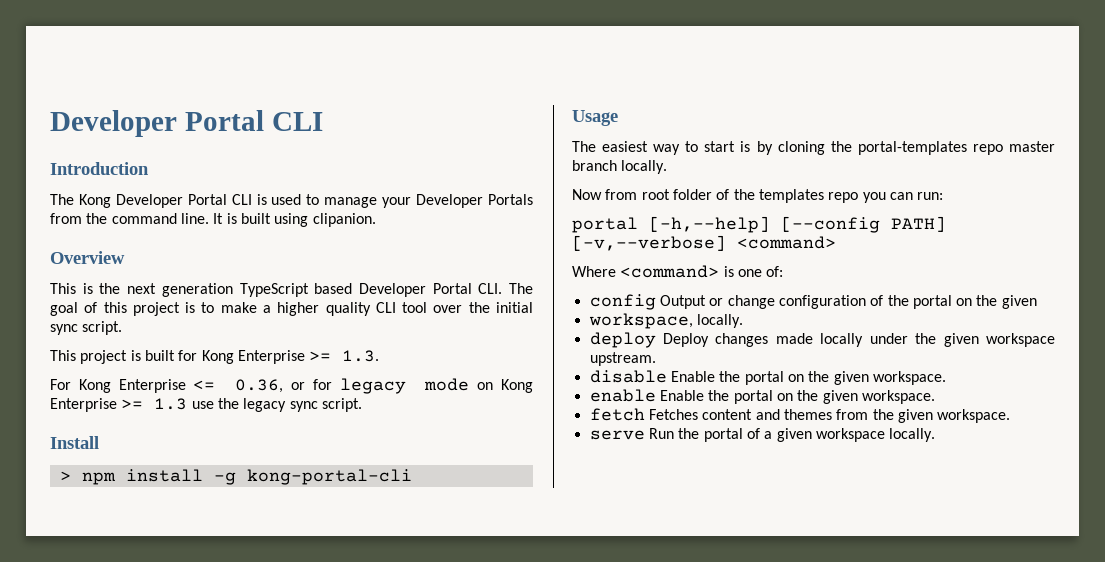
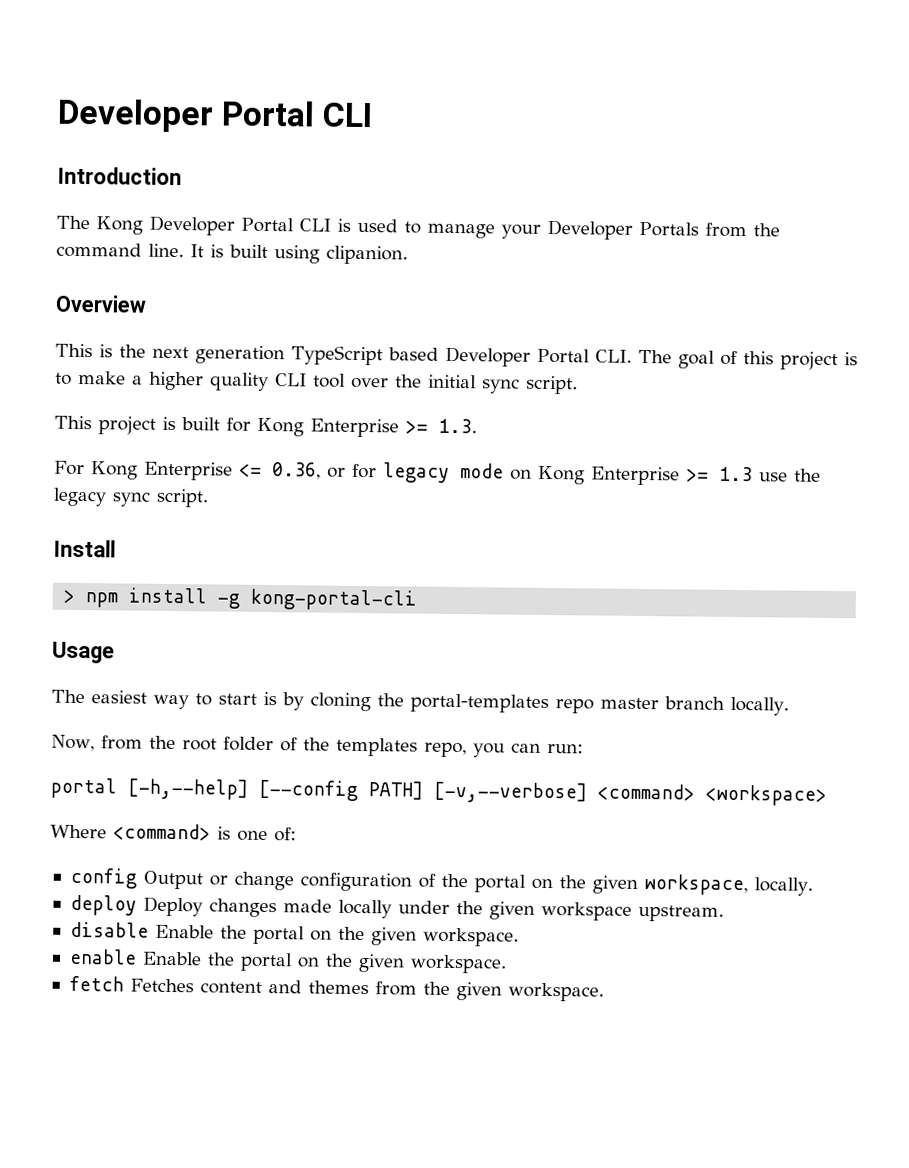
- Now from root folder of the templates repo you can run:
+ Now, from the root folder of the templates repo, you can run:
- portal [-h,--help] [--config PATH] [-v,--verbose] <command>
+ portal [-h,--help] [--config PATH] [-v,--verbose] <command> <workspace>
- config Output or change configuration of the portal on the given
- workspace, locally.
+ config Output or change configuration of the portal on the given workspace, locally.
- serve Run the portal of a given workspace locally.

